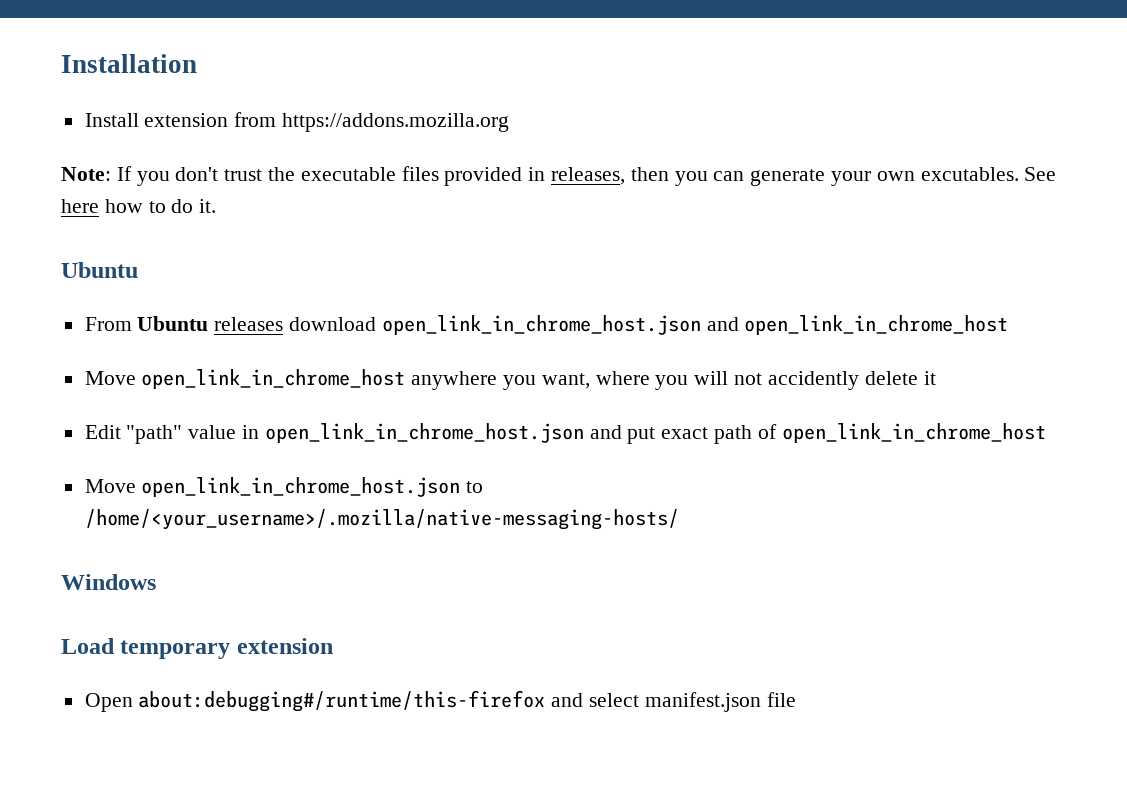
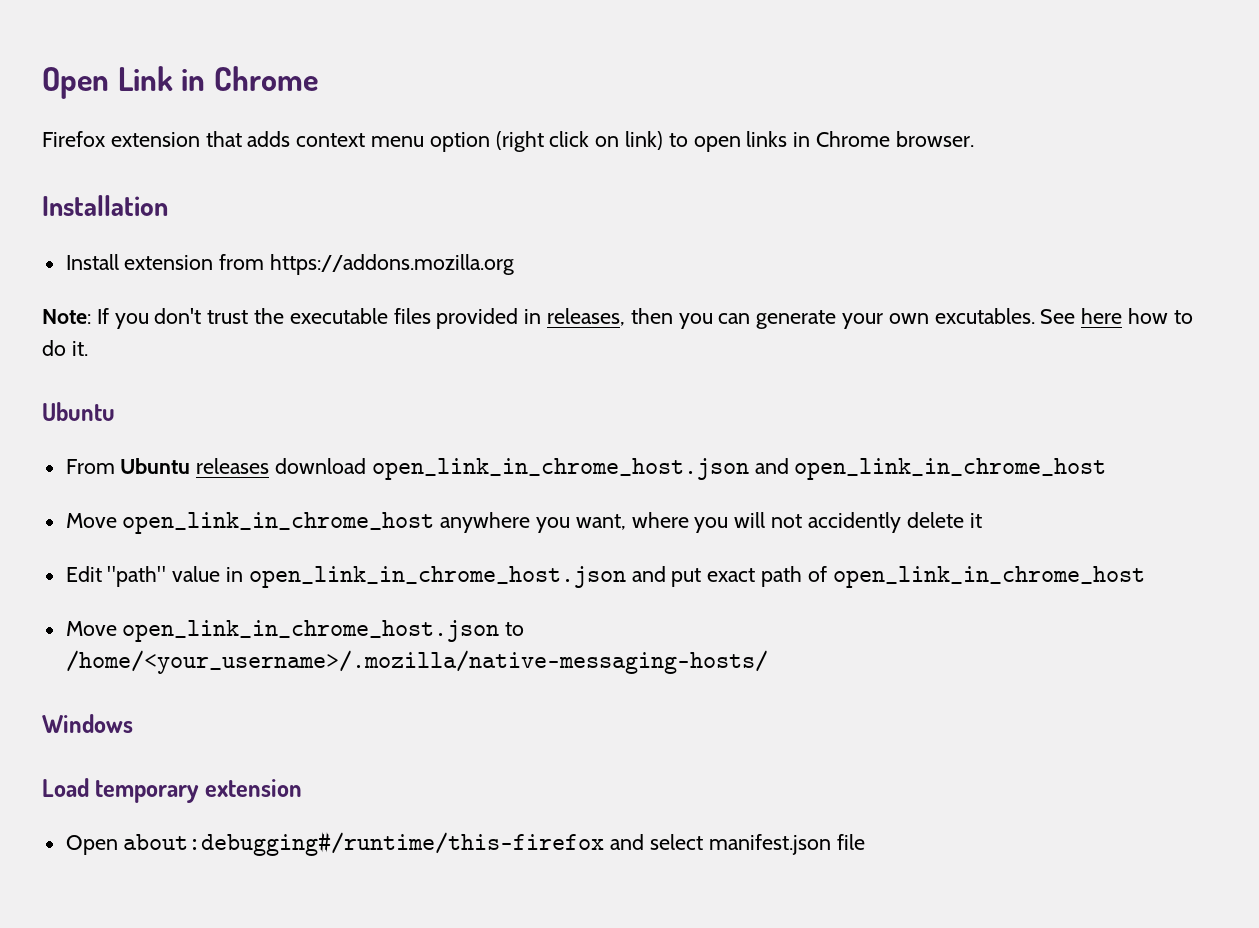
+ Open Link in Chrome
+ Firefox extension that adds context menu option (right click on link) to open links in Chrome browser.

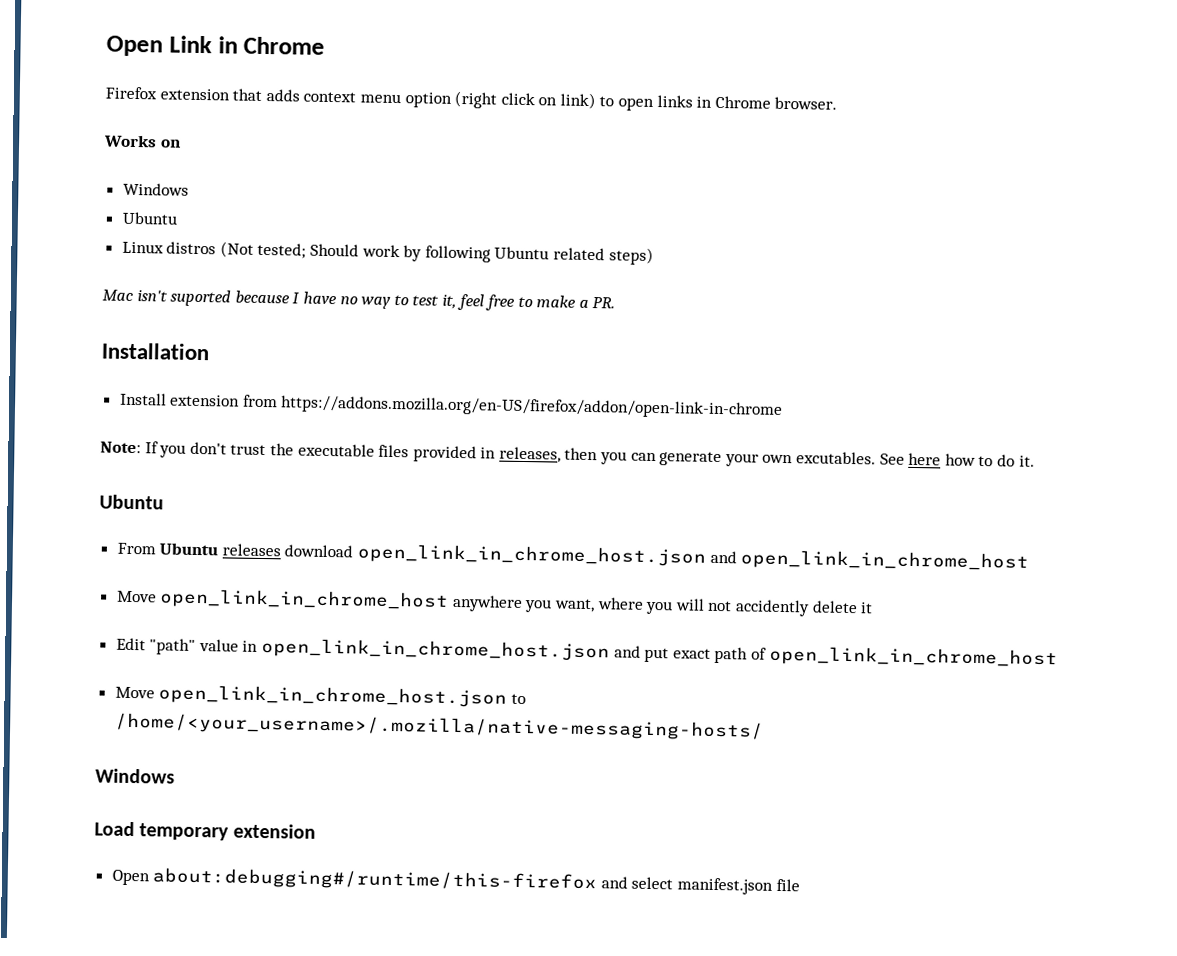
+ Works on
+ Windows
+ Ubuntu
+ Linux distros (Not tested; Should work by following Ubuntu related steps)
+ Mac isn't suported because I have no way to test it, feel free to make a PR.
- Install extension from https://addons.mozilla.org
+ Install extension from https://addons.mozilla.org/en-US/firefox/addon/open-link-in-chrome

